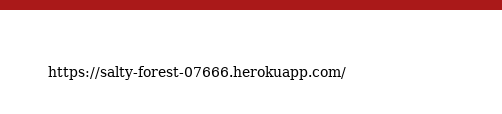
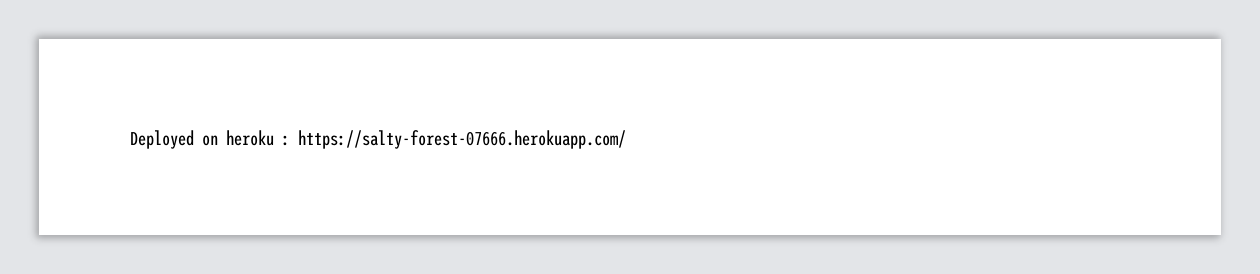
- https://salty-forest-07666.herokuapp.com/
+ Deployed on heroku : https://salty-forest-07666.herokuapp.com/

